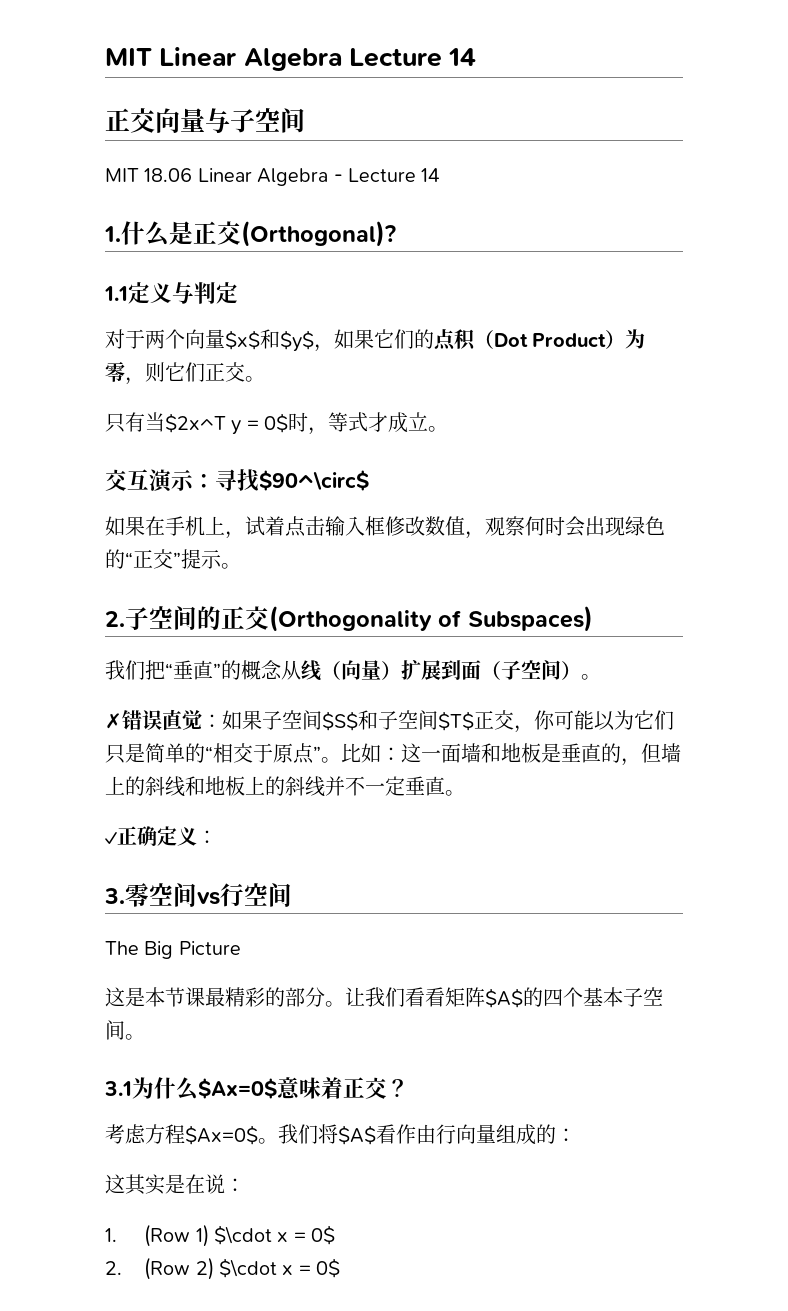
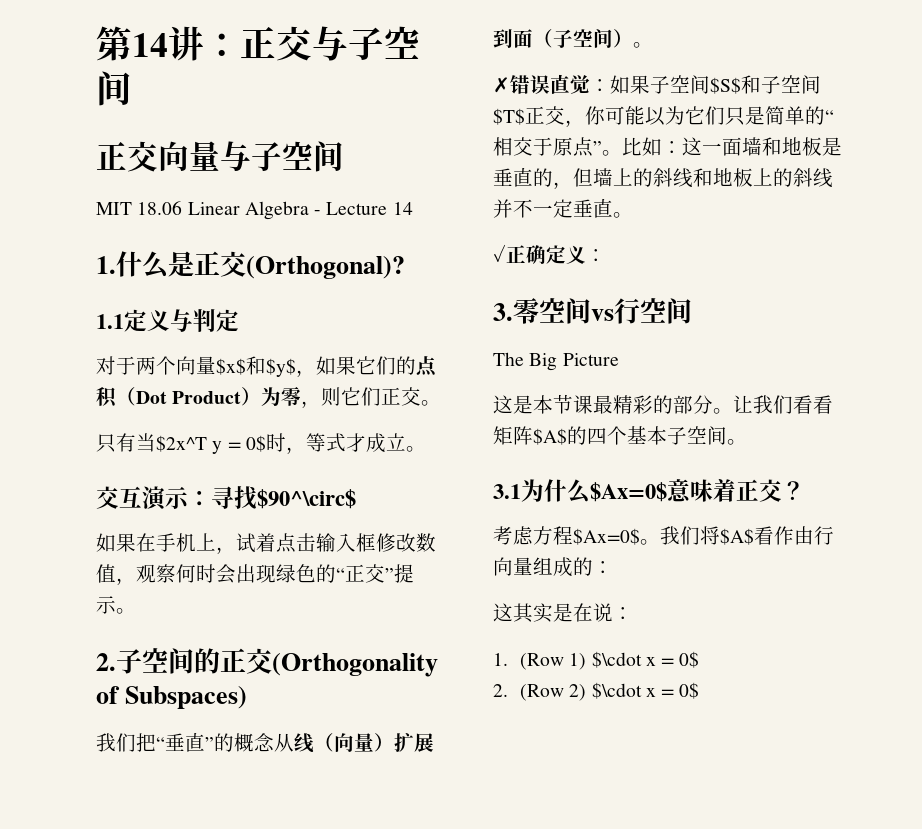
- MIT Linear Algebra Lecture 14
+ 第14讲：正交与子空间

